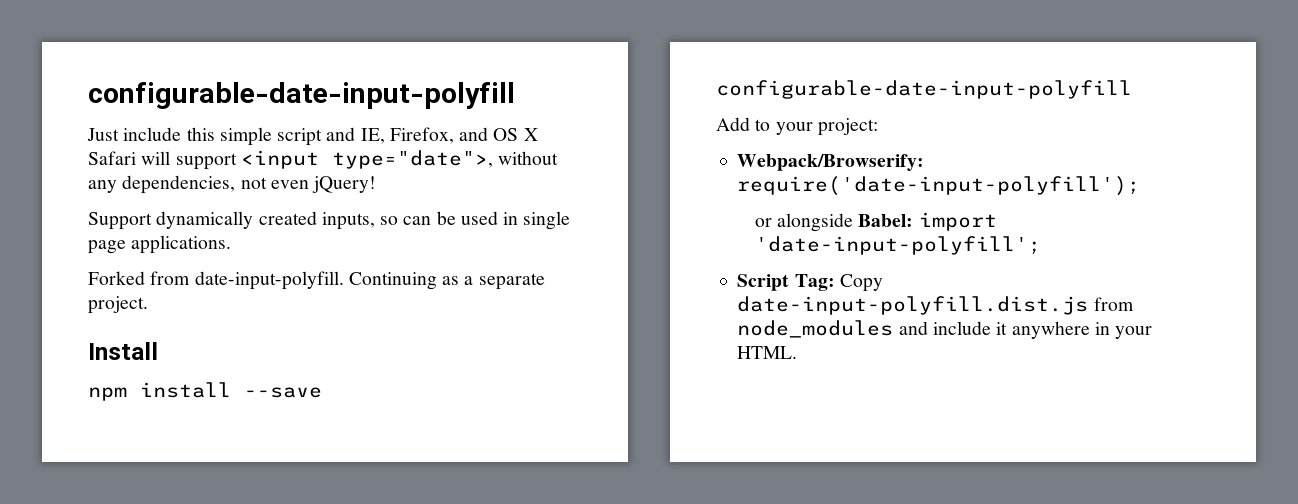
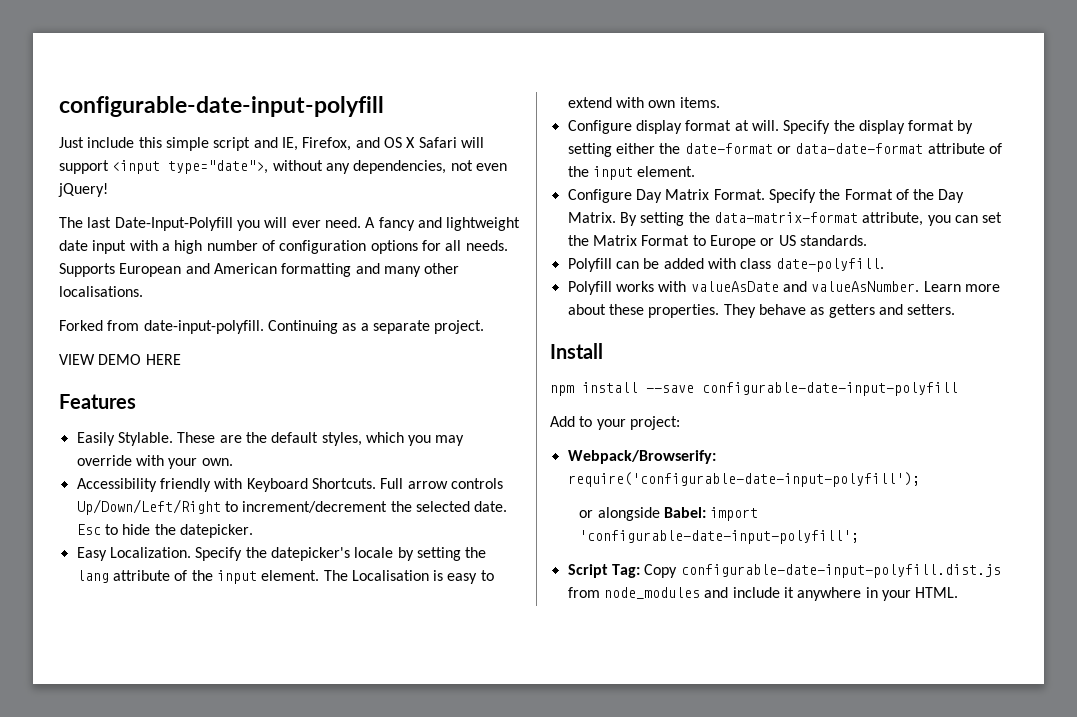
- Support dynamically created inputs, so can be used in single page applications.
+ The last Date-Input-Polyfill you will ever need. A fancy and lightweight date input with a high number of configuration options for all needs. Supports European and American formatting and many other localisations.
+ VIEW DEMO HERE
+ Features
+ Easily Stylable. These are the default styles, which you may override with your own.
+ Accessibility friendly with Keyboard Shortcuts. Full arrow controls Up/Down/Left/Right to increment/decrement the selected date. Esc to hide the datepicker.
+ Easy Localization. Specify the datepicker's locale by setting the lang attribute of the input element. The Localisation is easy to extend with own items.
+ Configure display format at will. Specify the display format by setting either the date-format or data-date-format attribute of the input element.
+ Configure Day Matrix Format. Specify the Format of the Day Matrix. By setting the data-matrix-format attribute, you can set the Matrix Format to Europe or US standards.
+ Polyfill can be added with class date-polyfill.
+ Polyfill works with valueAsDate and valueAsNumber. Learn more about these properties. They behave as getters and setters.
- Webpack/Browserify: require('date-input-polyfill');
+ Webpack/Browserify: require('configurable-date-input-polyfill');
- or alongside Babel: import 'date-input-polyfill';
+ or alongside Babel: import 'configurable-date-input-polyfill';
- Script Tag: Copy date-input-polyfill.dist.js from node_modules and include it anywhere in your HTML.
+ Script Tag: Copy configurable-date-input-polyfill.dist.js from node_modules and include it anywhere in your HTML.

